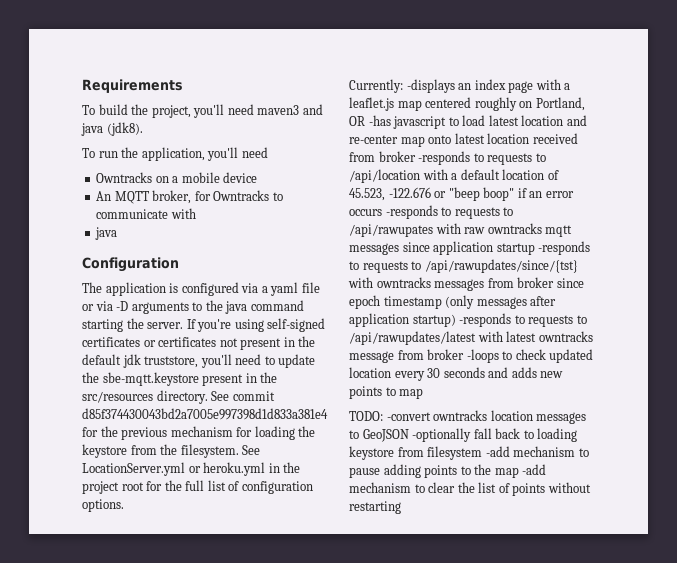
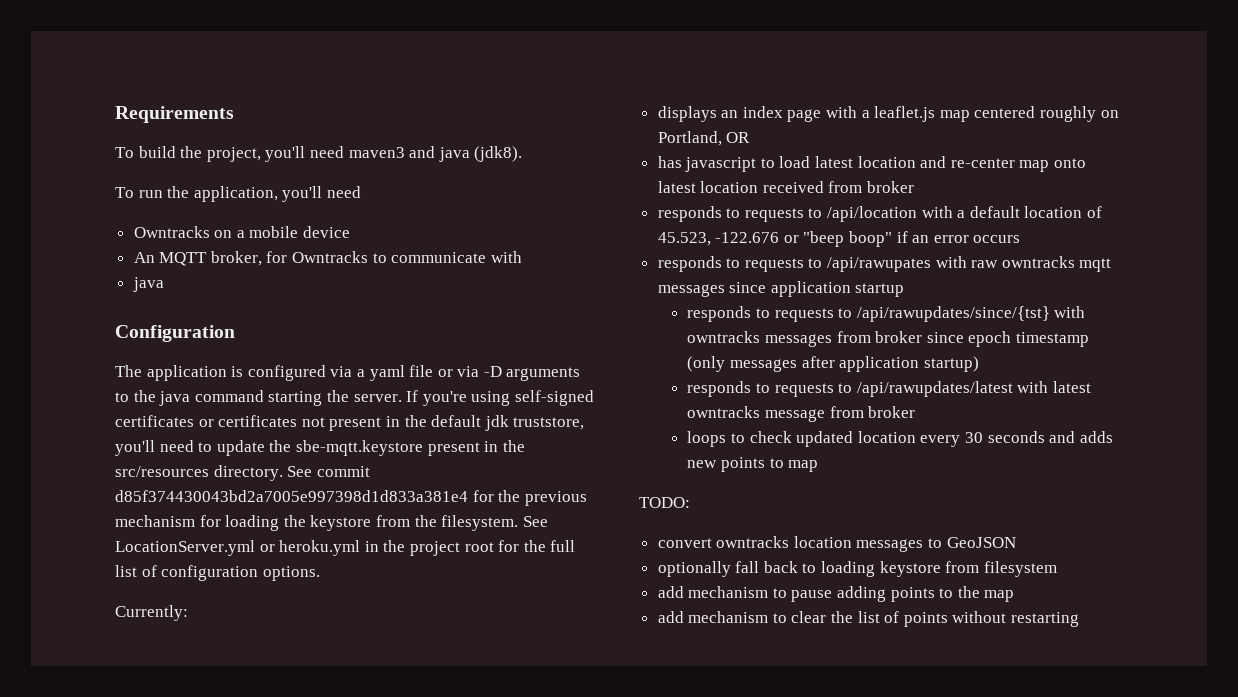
- Currently: -displays an index page with a leaflet.js map centered roughly on Portland, OR -has javascript to load latest location and re-center map onto latest location received from broker -responds to requests to /api/location with a default location of 45.523, -122.676 or "beep boop" if an error occurs -responds to requests to /api/rawupates with raw owntracks mqtt messages since application startup -responds to requests to /api/rawupdates/since/{tst} with owntracks messages from broker since epoch timestamp (only messages after application startup) -responds to requests to /api/rawupdates/latest with latest owntracks message from broker -loops to check updated location every 30 seconds and adds new points to map
+ Currently:
+ displays an index page with a leaflet.js map centered roughly on Portland, OR
+ has javascript to load latest location and re-center map onto latest location received from broker
+ responds to requests to /api/location with a default location of 45.523, -122.676 or "beep boop" if an error occurs
+ responds to requests to /api/rawupates with raw owntracks mqtt messages since application startup
+ responds to requests to /api/rawupdates/since/{tst} with owntracks messages from broker since epoch timestamp (only messages after application startup)
+ responds to requests to /api/rawupdates/latest with latest owntracks message from broker
+ loops to check updated location every 30 seconds and adds new points to map
- TODO: -convert owntracks location messages to GeoJSON -optionally fall back to loading keystore from filesystem -add mechanism to pause adding points to the map -add mechanism to clear the list of points without restarting
+ TODO:
+ convert owntracks location messages to GeoJSON
+ optionally fall back to loading keystore from filesystem
+ add mechanism to pause adding points to the map
+ add mechanism to clear the list of points without restarting

